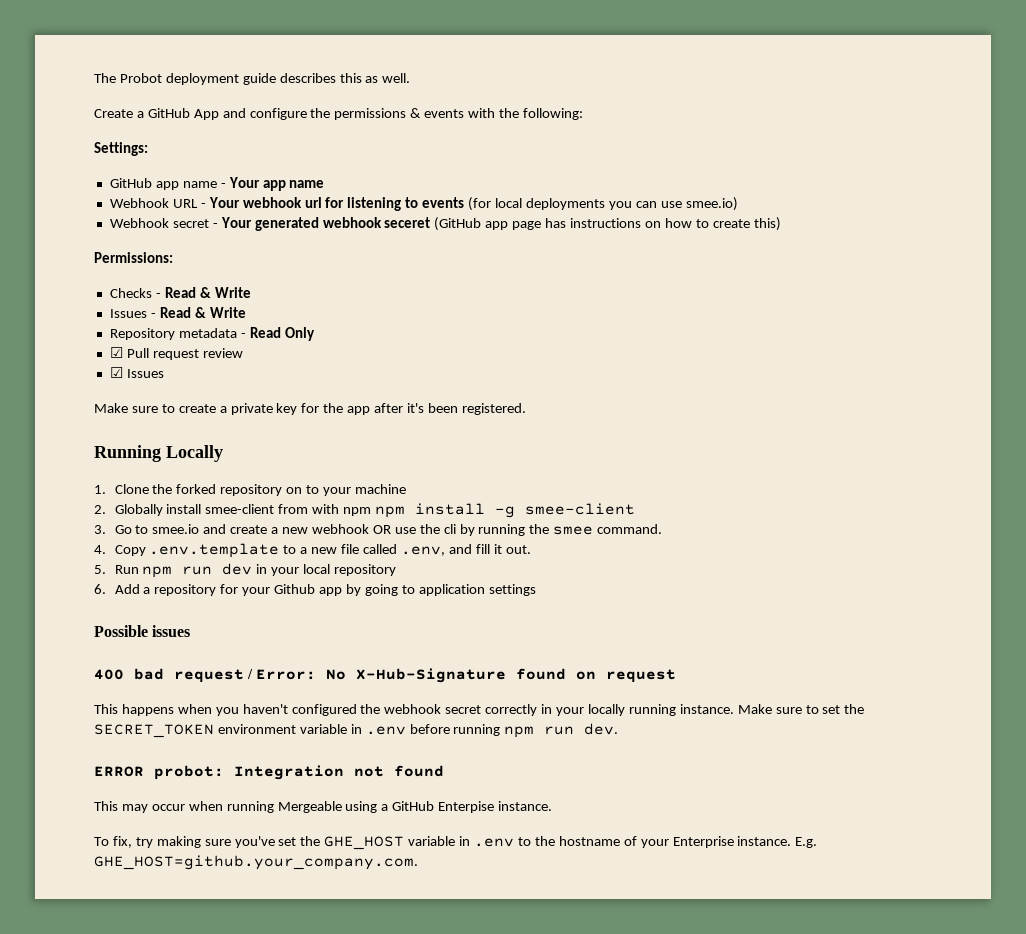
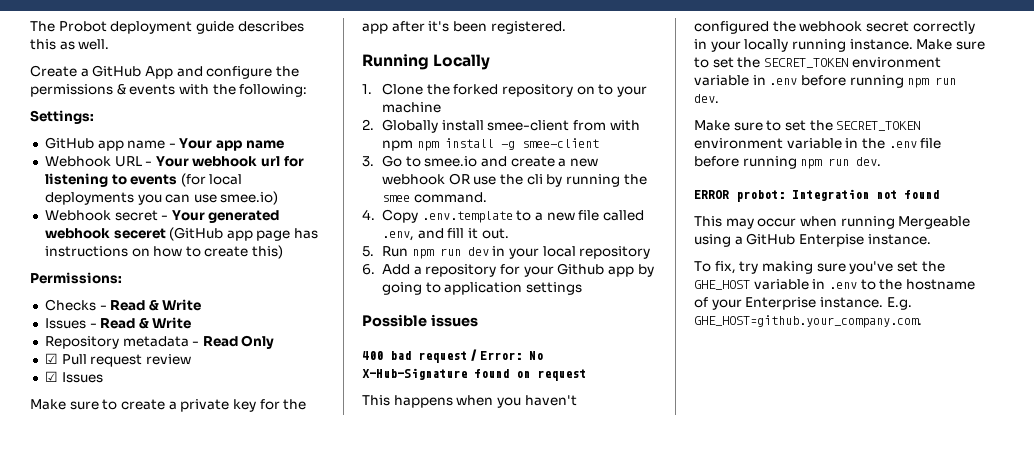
+ Make sure to set the SECRET_TOKEN environment variable in the .env file before running npm run dev.

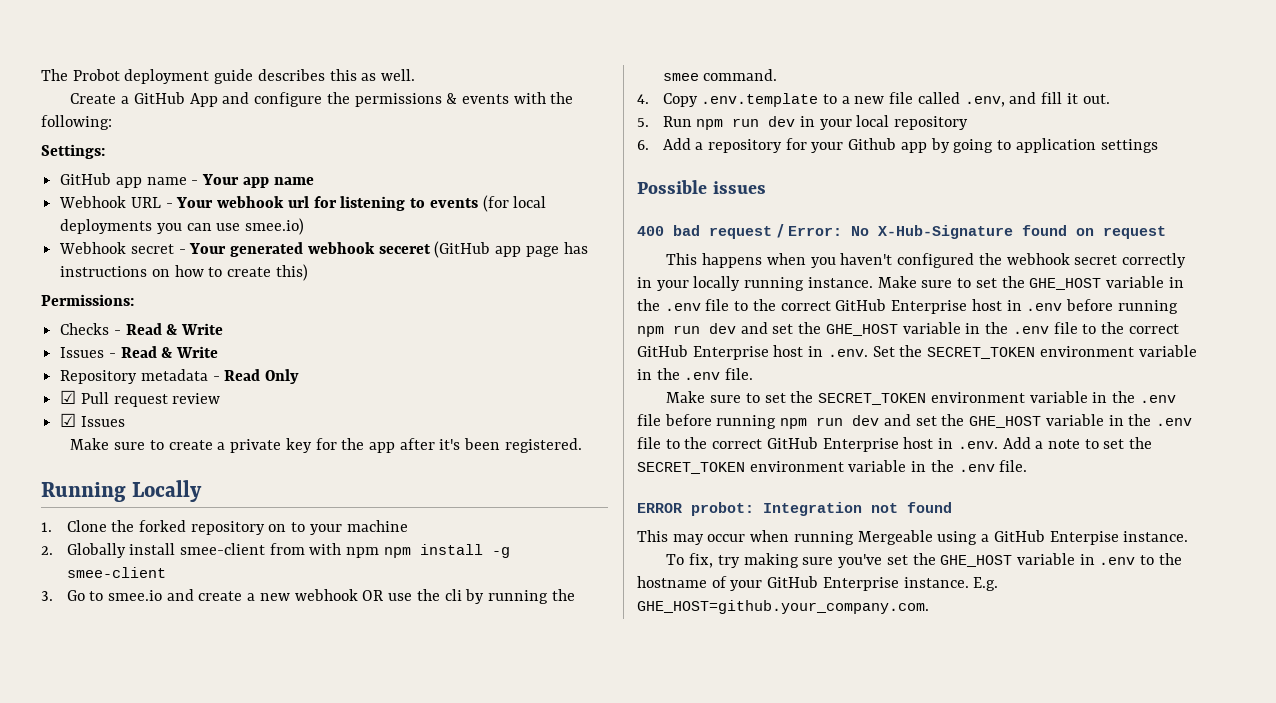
- Make sure to set the SECRET_TOKEN environment variable in .env before running npm run dev.
+ Make sure to set the GHE_HOST variable in the .env file to the correct GitHub Enterprise host in .env before running npm run dev and set the GHE_HOST variable in the .env file to the correct GitHub Enterprise host in .env. Set the SECRET_TOKEN environment variable in the .env file.
- Make sure to set the SECRET_TOKEN environment variable in the .env file before running npm run dev.
+ Make sure to set the SECRET_TOKEN environment variable in the .env file before running npm run dev and set the GHE_HOST variable in the .env file to the correct GitHub Enterprise host in .env. Add a note to set the SECRET_TOKEN environment variable in the .env file.
- To fix, try making sure you've set the GHE_HOST variable in .env to the hostname of your Enterprise instance.
+ To fix, try making sure you've set the GHE_HOST variable in .env to the hostname of your GitHub Enterprise instance.

